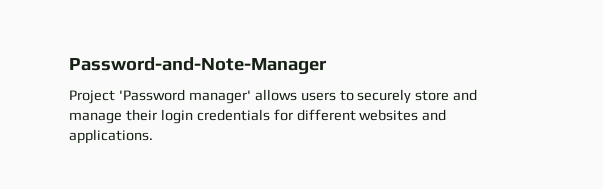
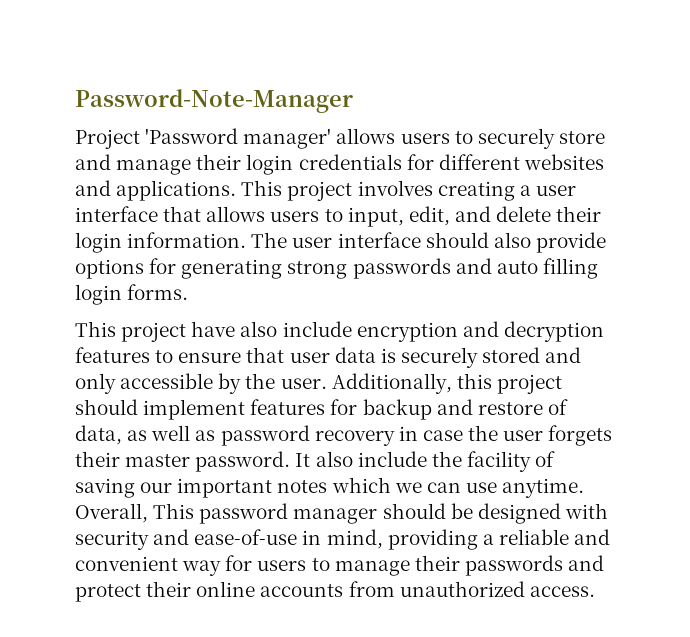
- Password-and-Note-Manager
+ Password-Note-Manager
+ This project involves creating a user interface that allows users to input, edit, and delete their login information. The user interface should also provide options for generating strong passwords and auto filling login forms.
+ This project have also include encryption and decryption features to ensure that user data is securely stored and only accessible by the user. Additionally, this project should implement features for backup and restore of data, as well as password recovery in case the user forgets their master password. It also include the facility of saving our important notes which we can use anytime. Overall, This password manager should be designed with security and ease-of-use in mind, providing a reliable and convenient way for users to manage their passwords and protect their online accounts from unauthorized access.

